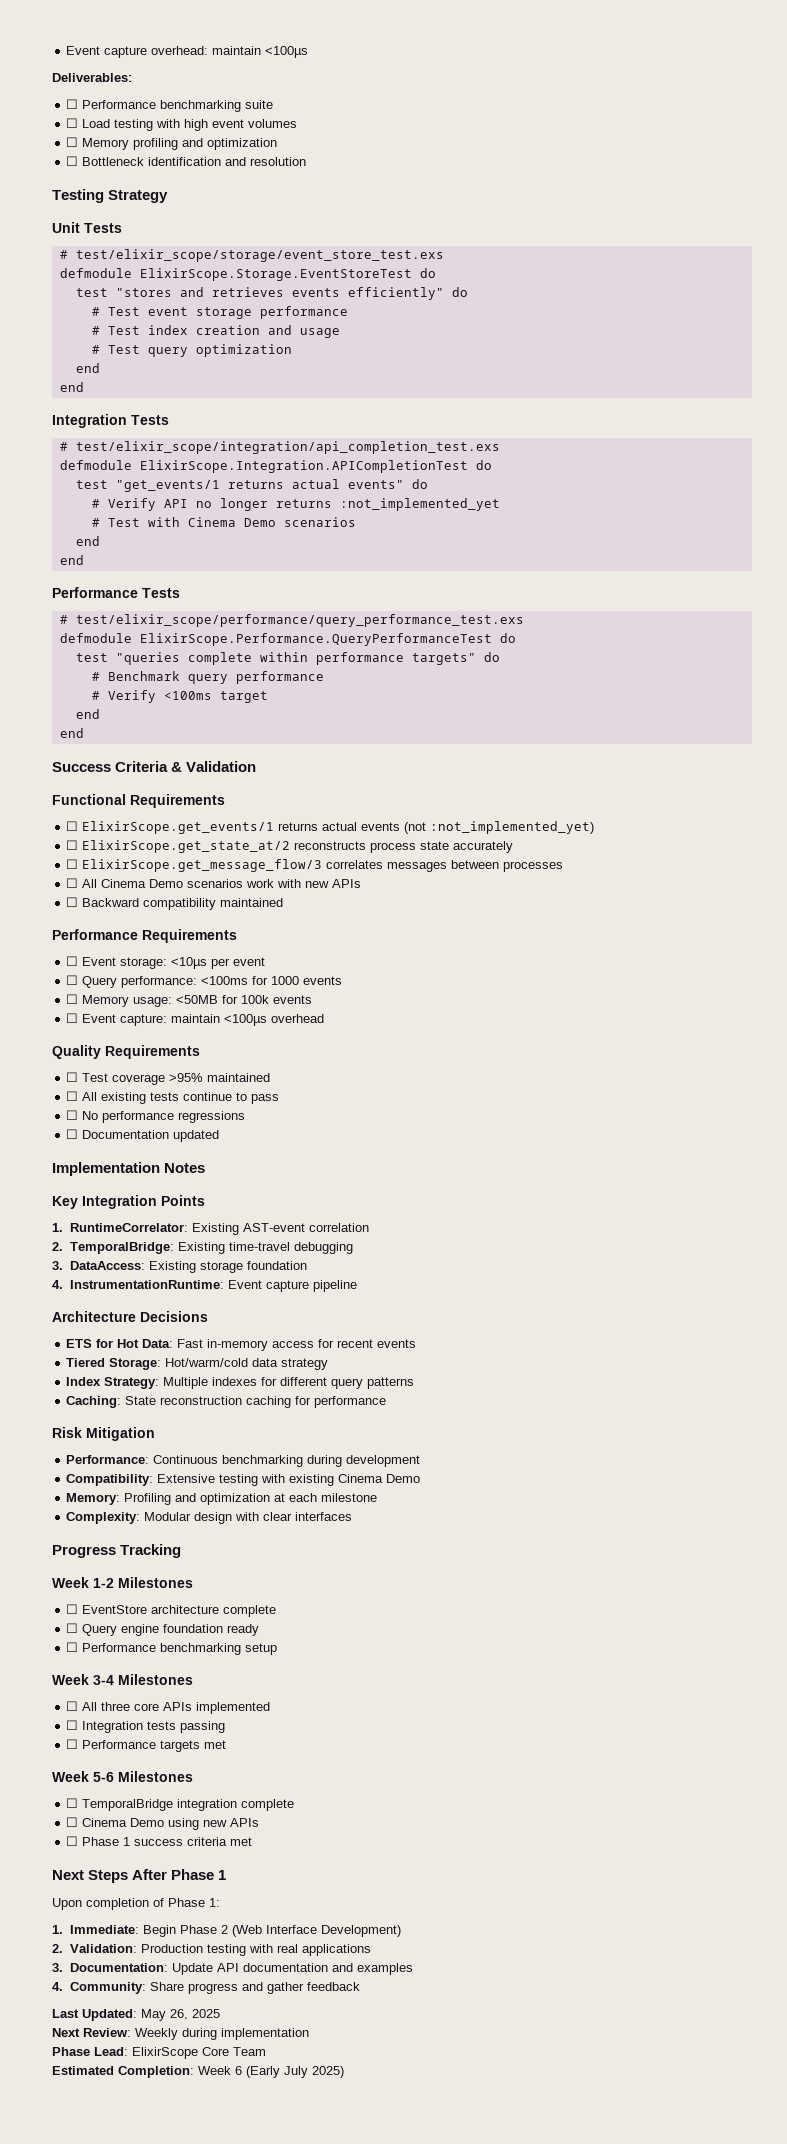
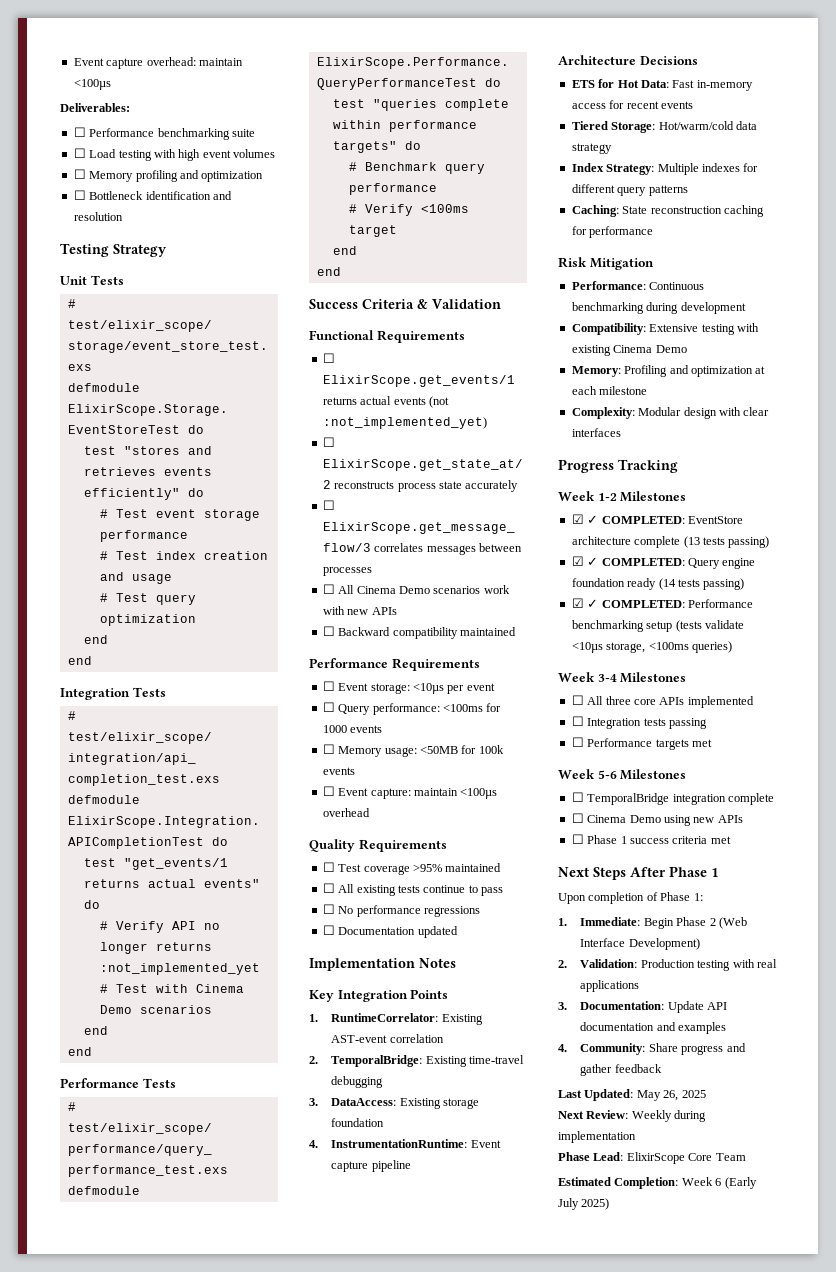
- ☐ EventStore architecture complete
- ☐ Query engine foundation ready
- ☐ Performance benchmarking setup
+ ☑ ✓ COMPLETED: EventStore architecture complete (13 tests passing)
+ ☑ ✓ COMPLETED: Query engine foundation ready (14 tests passing)
+ ☑ ✓ COMPLETED: Performance benchmarking setup (tests validate <10µs storage, <100ms queries)

